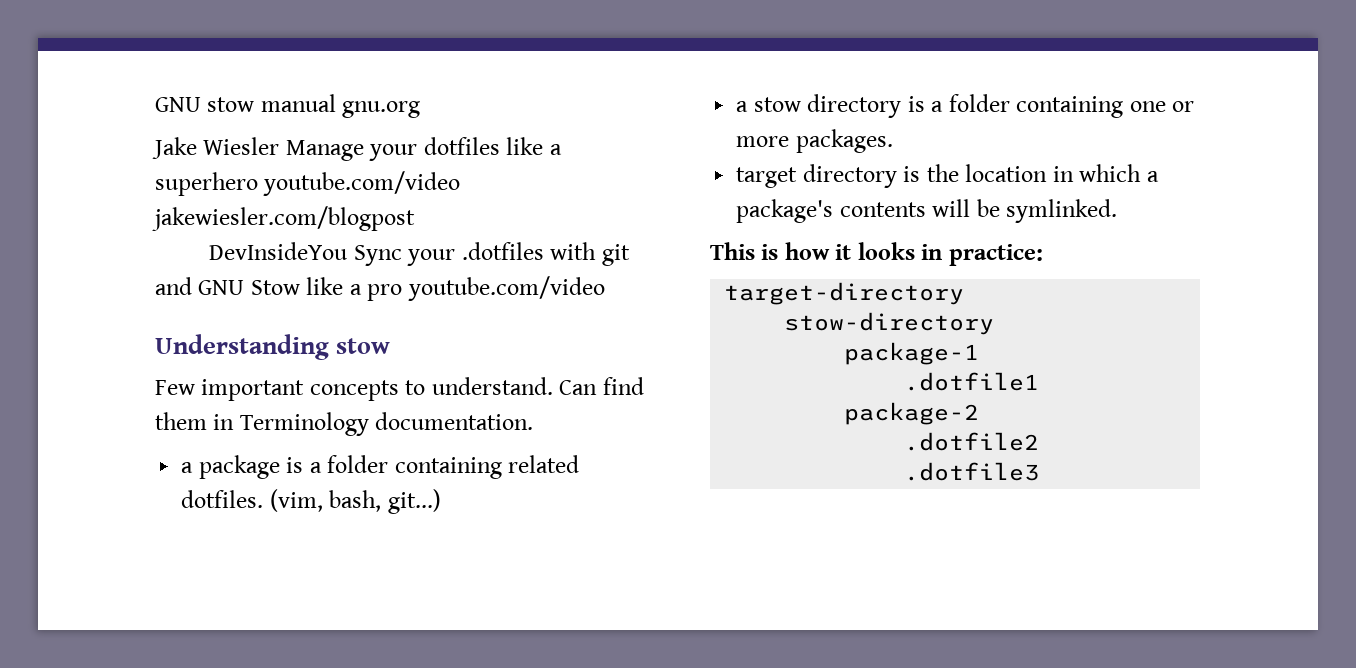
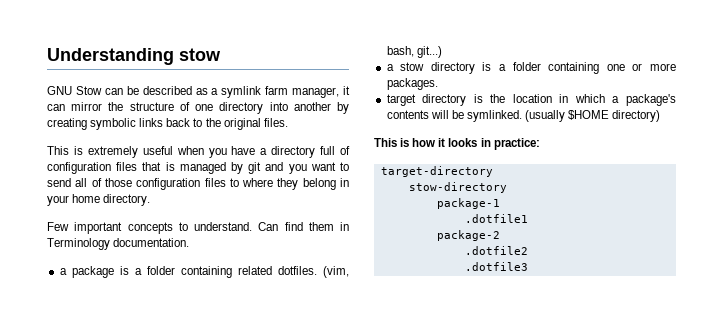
- GNU stow manual gnu.org
- Jake Wiesler Manage your dotfiles like a superhero youtube.com/video jakewiesler.com/blogpost
- DevInsideYou Sync your .dotfiles with git and GNU Stow like a pro youtube.com/video
  Understanding stow
+ GNU Stow can be described as a symlink farm manager, it can mirror the structure of one directory into another by creating symbolic links back to the original files.
+ This is extremely useful when you have a directory full of configuration files that is managed by git and you want to send all of those configuration files to where they belong in your home directory.
+ (usually $HOME directory)

